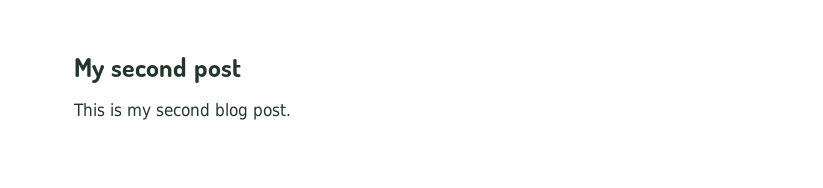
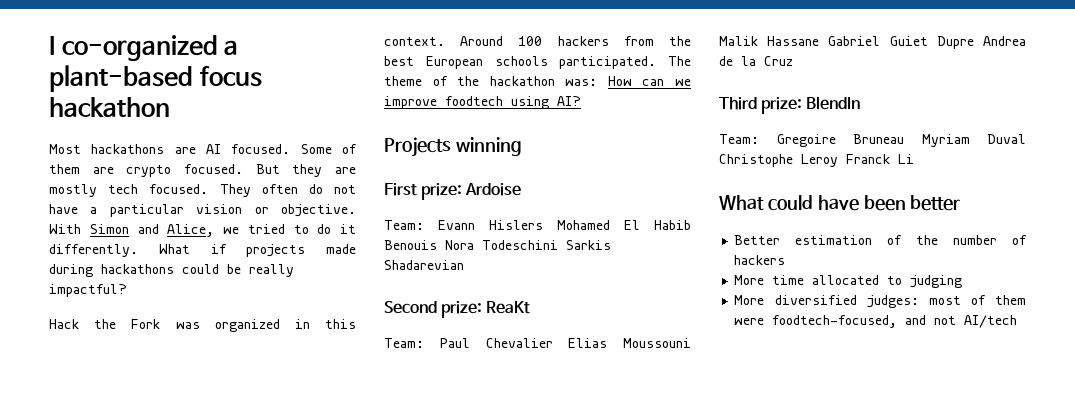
- My second post
- This is my second blog post.
+ I co-organized a plant-based focus hackathon
+ Most hackathons are AI focused. Some of them are crypto focused. But they are mostly tech focused. They often do not have a particular vision or objective. With Simon and Alice, we tried to do it differently. What if projects made during hackathons could be really impactful?
+ Hack the Fork was organized in this context. Around 100 hackers from the best European schools participated. The theme of the hackathon was: How can we improve foodtech using AI?
+ Projects winning
+ First prize: Ardoise
+ Team: Evann Hislers Mohamed El Habib Benouis Nora Todeschini Sarkis Shadarevian
+ Second prize: ReaKt
+ Team: Paul Chevalier Elias Moussouni Malik Hassane Gabriel Guiet Dupre Andrea de la Cruz
+ Third prize: BlendIn
+ Team: Gregoire Bruneau Myriam Duval Christophe Leroy Franck Li
+ What could have been better
+ Better estimation of the number of hackers
+ More time allocated to judging
+ More diversified judges: most of them were foodtech-focused, and not AI/tech

